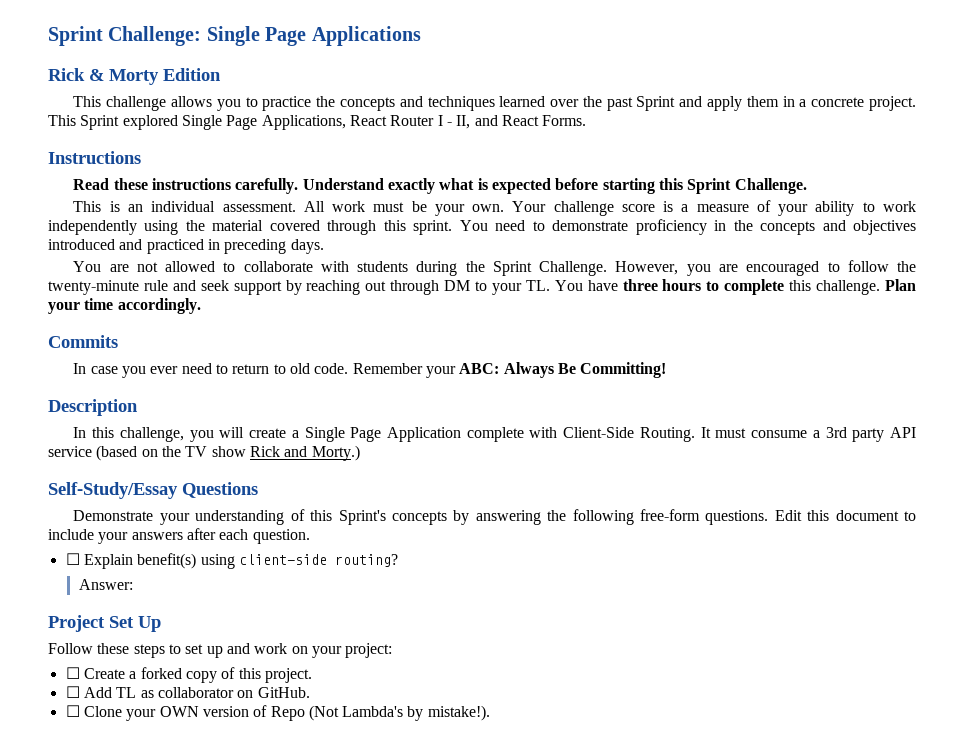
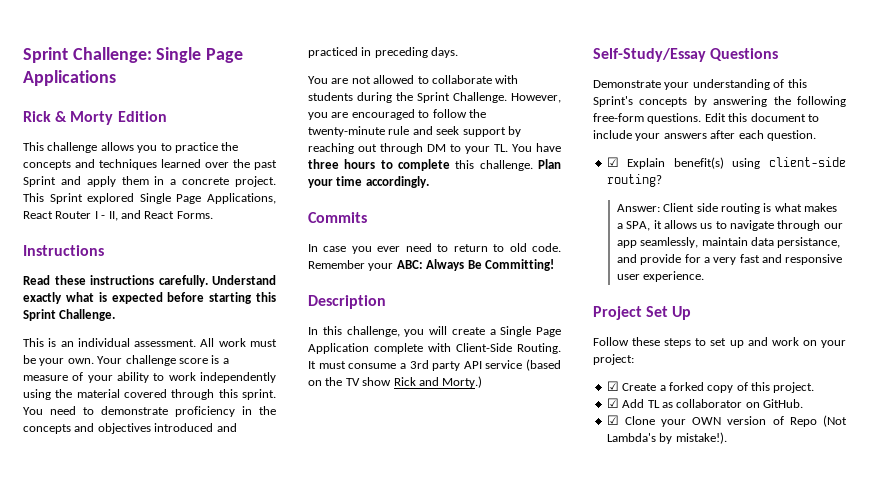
- ☐ Explain benefit(s) using client-side routing?
+ ☑ Explain benefit(s) using client-side routing?
- Answer:
+ Answer: Client side routing is what makes a SPA, it allows us to navigate through our app seamlessly, maintain data persistance, and provide for a very fast and responsive user experience.
- ☐ Create a forked copy of this project.
+ ☑ Create a forked copy of this project.
- ☐ Add TL as collaborator on GitHub.
+ ☑ Add TL as collaborator on GitHub.
- ☐ Clone your OWN version of Repo (Not Lambda's by mistake!).
+ ☑ Clone your OWN version of Repo (Not Lambda's by mistake!).

